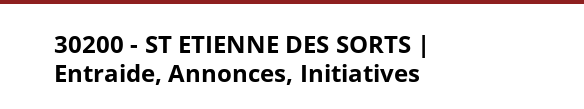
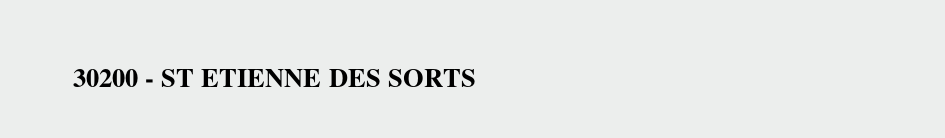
- 30200 - ST ETIENNE DES SORTS | Entraide, Annonces, Initiatives
+ 30200 - ST ETIENNE DES SORTS

